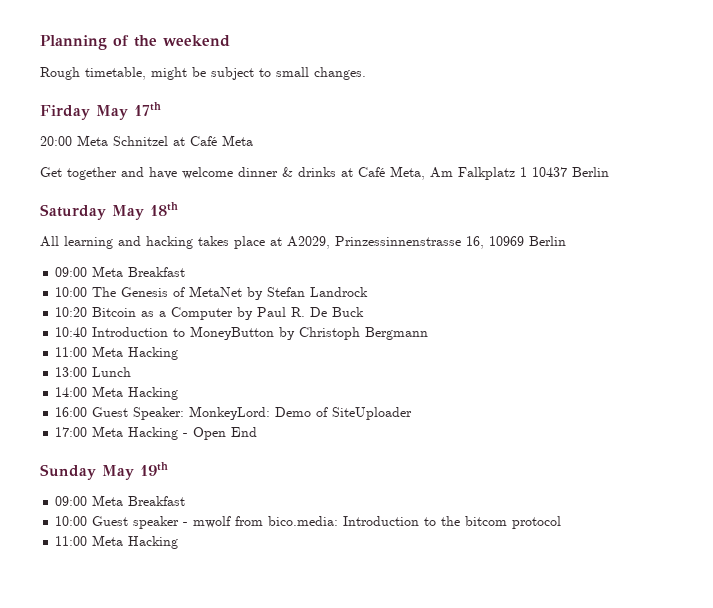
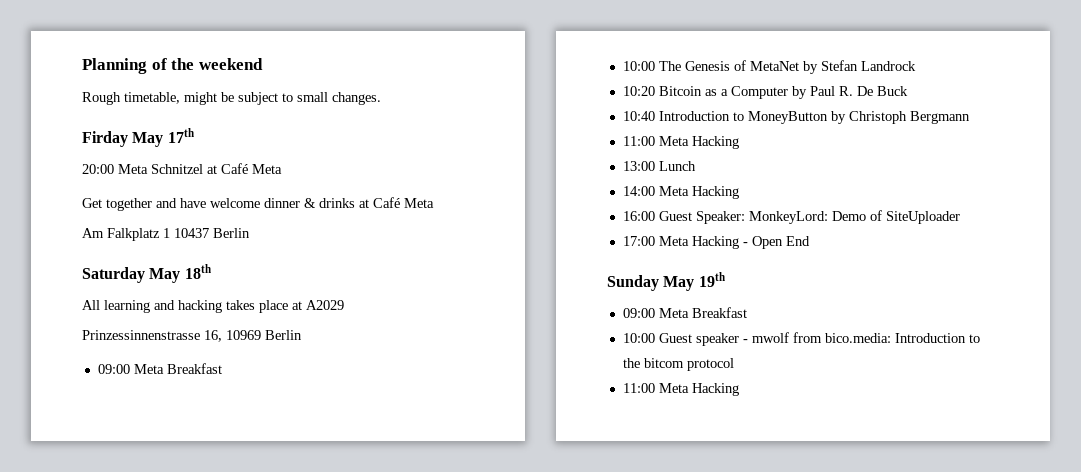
- Get together and have welcome dinner & drinks at Café Meta, Am Falkplatz 1 10437 Berlin
+ Get together and have welcome dinner & drinks at Café Meta
+ Am Falkplatz 1 10437 Berlin
- All learning and hacking takes place at A2029, Prinzessinnenstrasse 16, 10969 Berlin
+ All learning and hacking takes place at A2029
+ Prinzessinnenstrasse 16, 10969 Berlin

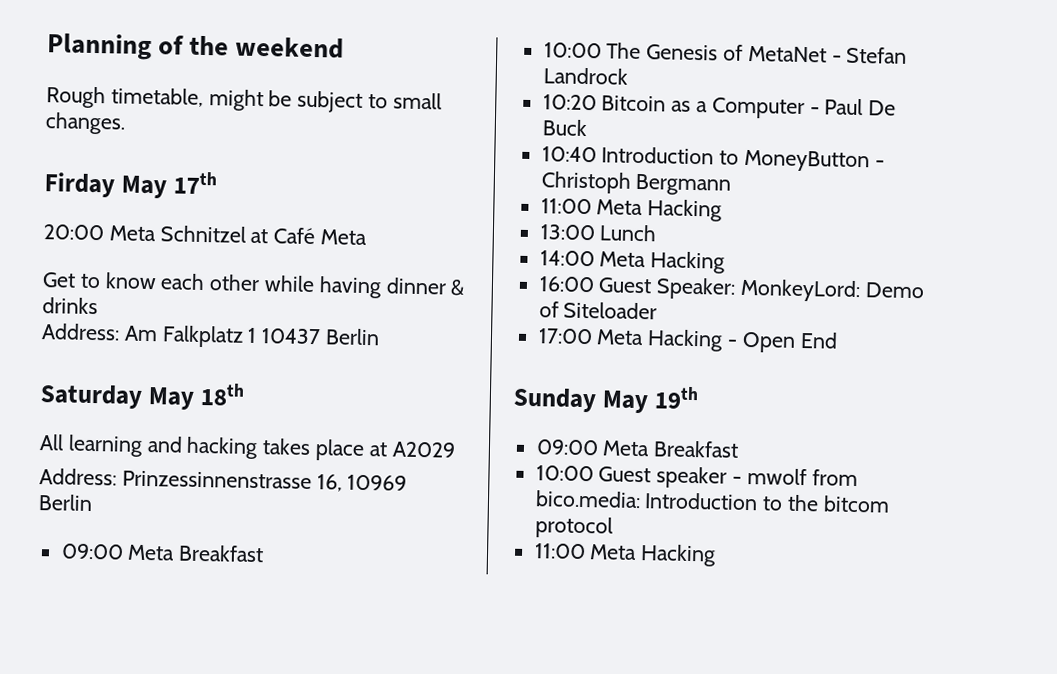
- Get together and have welcome dinner & drinks at Café Meta
- Am Falkplatz 1 10437 Berlin
+ Get to know each other while having dinner & drinks
+ Address: Am Falkplatz 1 10437 Berlin
- Prinzessinnenstrasse 16, 10969 Berlin
+ Address: Prinzessinnenstrasse 16, 10969 Berlin
- 10:00 The Genesis of MetaNet by Stefan Landrock
+ 10:00 The Genesis of MetaNet - Stefan Landrock
- 10:20 Bitcoin as a Computer by Paul R. De Buck
+ 10:20 Bitcoin as a Computer - Paul De Buck
- 10:40 Introduction to MoneyButton by Christoph Bergmann
+ 10:40 Introduction to MoneyButton - Christoph Bergmann
- 16:00 Guest Speaker: MonkeyLord: Demo of SiteUploader
+ 16:00 Guest Speaker: MonkeyLord: Demo of Siteloader

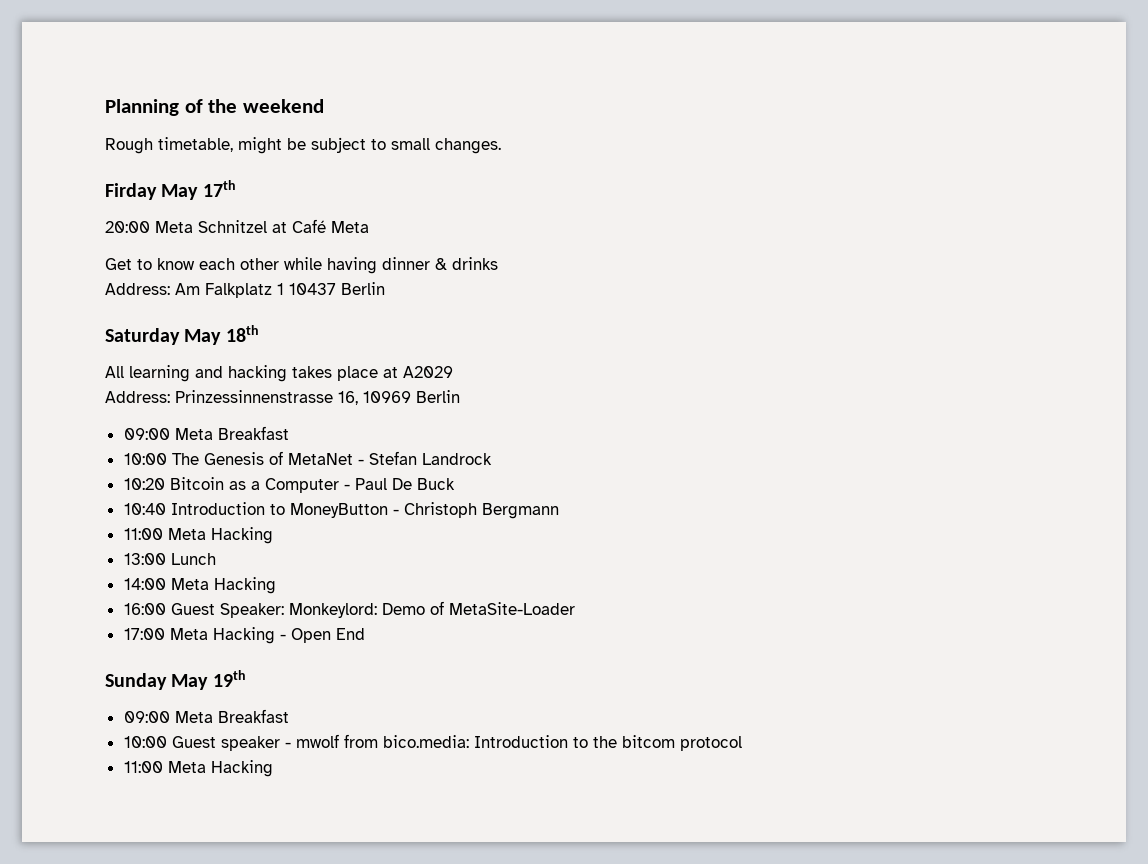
- 16:00 Guest Speaker: MonkeyLord: Demo of Siteloader
+ 16:00 Guest Speaker: Monkeylord: Demo of MetaSite-Loader

